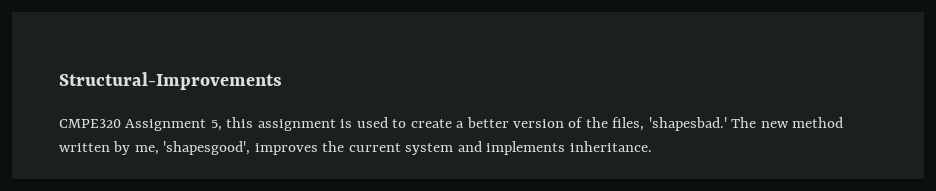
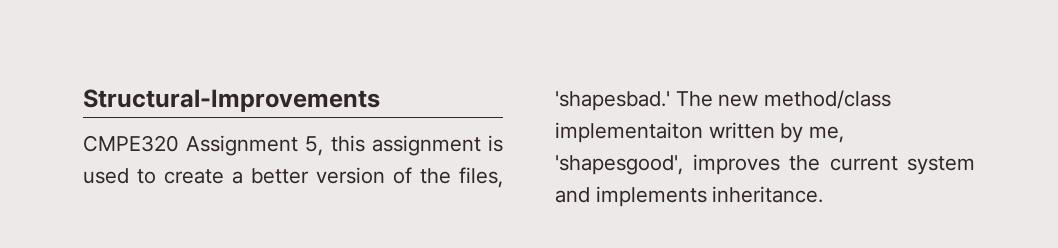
- The new method written by me, 'shapesgood', improves the current system and implements inheritance.
+ The new method/class implementaiton written by me, 'shapesgood', improves the current system and implements inheritance.

